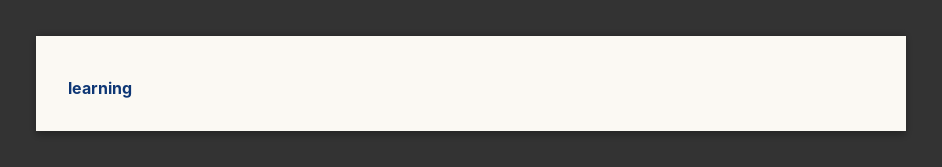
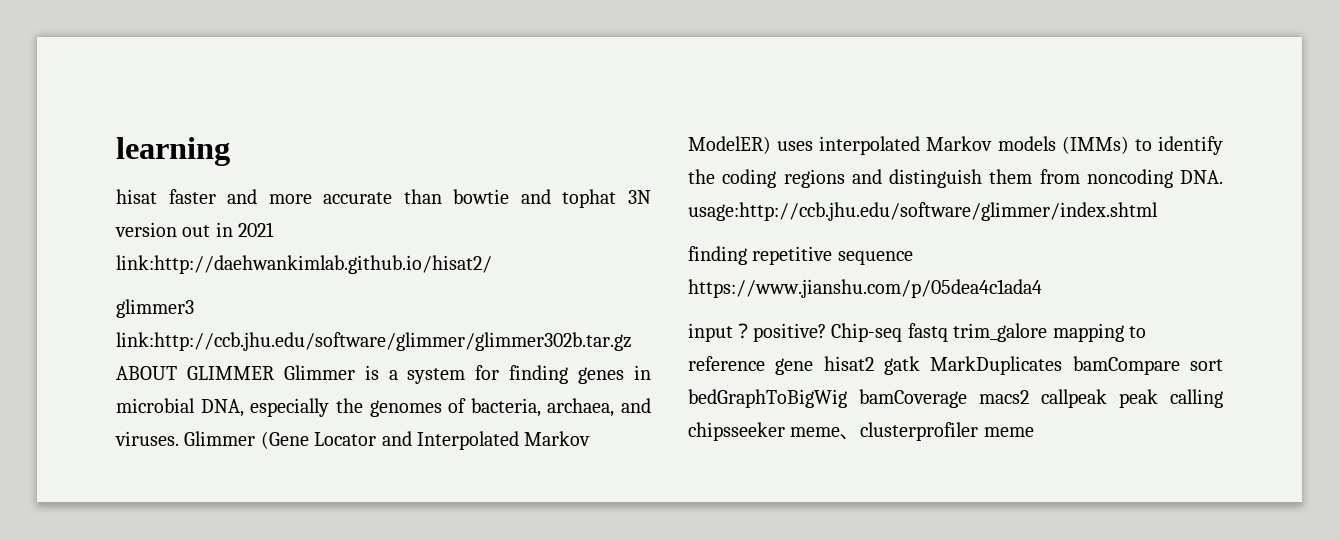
+ hisat faster and more accurate than bowtie and tophat 3N version out in 2021 link:http://daehwankimlab.github.io/hisat2/
+ glimmer3 link:http://ccb.jhu.edu/software/glimmer/glimmer302b.tar.gz ABOUT GLIMMER Glimmer is a system for finding genes in microbial DNA, especially the genomes of bacteria, archaea, and viruses. Glimmer (Gene Locator and Interpolated Markov ModelER) uses interpolated Markov models (IMMs) to identify the coding regions and distinguish them from noncoding DNA. usage:http://ccb.jhu.edu/software/glimmer/index.shtml
+ finding repetitive sequence https://www.jianshu.com/p/05dea4c1ada4
+ input？positive? Chip-seq fastq trim_galore mapping to reference gene hisat2 gatk MarkDuplicates bamCompare sort bedGraphToBigWig bamCoverage macs2 callpeak peak calling chipsseeker meme、clusterprofiler meme

